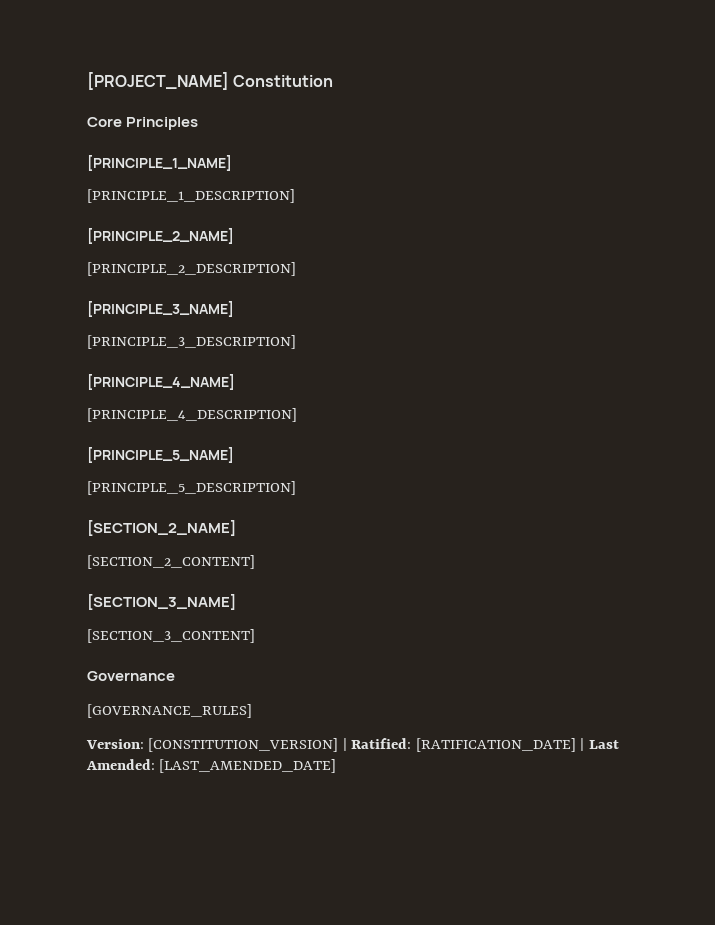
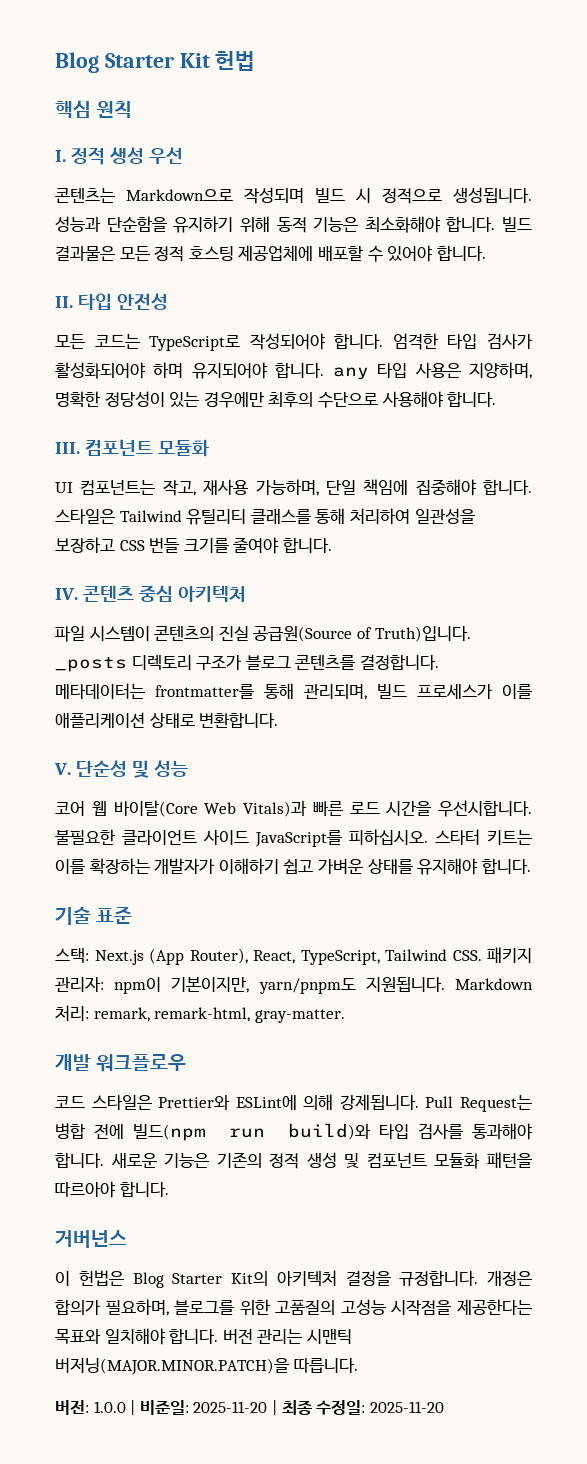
- [PROJECT_NAME] Constitution
- Core Principles
- [PRINCIPLE_1_NAME]
- [PRINCIPLE_1_DESCRIPTION]
- [PRINCIPLE_2_NAME]
- [PRINCIPLE_2_DESCRIPTION]
- [PRINCIPLE_3_NAME]
- [PRINCIPLE_3_DESCRIPTION]
- [PRINCIPLE_4_NAME]
- [PRINCIPLE_4_DESCRIPTION]
- [PRINCIPLE_5_NAME]
- [PRINCIPLE_5_DESCRIPTION]
- [SECTION_2_NAME]
- [SECTION_2_CONTENT]
- [SECTION_3_NAME]
- [SECTION_3_CONTENT]
- Governance
- [GOVERNANCE_RULES]
- Version: [CONSTITUTION_VERSION] | Ratified: [RATIFICATION_DATE] | Last Amended: [LAST_AMENDED_DATE]
+ Blog Starter Kit 헌법
+ 핵심 원칙
+ I. 정적 생성 우선
+ 콘텐츠는 Markdown으로 작성되며 빌드 시 정적으로 생성됩니다. 성능과 단순함을 유지하기 위해 동적 기능은 최소화해야 합니다. 빌드 결과물은 모든 정적 호스팅 제공업체에 배포할 수 있어야 합니다.
+ II. 타입 안전성
+ 모든 코드는 TypeScript로 작성되어야 합니다. 엄격한 타입 검사가 활성화되어야 하며 유지되어야 합니다. any 타입 사용은 지양하며, 명확한 정당성이 있는 경우에만 최후의 수단으로 사용해야 합니다.
+ III. 컴포넌트 모듈화
+ UI 컴포넌트는 작고, 재사용 가능하며, 단일 책임에 집중해야 합니다. 스타일은 Tailwind 유틸리티 클래스를 통해 처리하여 일관성을 보장하고 CSS 번들 크기를 줄여야 합니다.
+ IV. 콘텐츠 중심 아키텍처
+ 파일 시스템이 콘텐츠의 진실 공급원(Source of Truth)입니다. _posts 디렉토리 구조가 블로그 콘텐츠를 결정합니다. 메타데이터는 frontmatter를 통해 관리되며, 빌드 프로세스가 이를 애플리케이션 상태로 변환합니다.
+ V. 단순성 및 성능
+ 코어 웹 바이탈(Core Web Vitals)과 빠른 로드 시간을 우선시합니다. 불필요한 클라이언트 사이드 JavaScript를 피하십시오. 스타터 키트는 이를 확장하는 개발자가 이해하기 쉽고 가벼운 상태를 유지해야 합니다.
+ 기술 표준
+ 스택: Next.js (App Router), React, TypeScript, Tailwind CSS. 패키지 관리자: npm이 기본이지만, yarn/pnpm도 지원됩니다. Markdown 처리: remark, remark-html, gray-matter.
+ 개발 워크플로우
+ 코드 스타일은 Prettier와 ESLint에 의해 강제됩니다. Pull Request는 병합 전에 빌드(npm run build)와 타입 검사를 통과해야 합니다. 새로운 기능은 기존의 정적 생성 및 컴포넌트 모듈화 패턴을 따르아야 합니다.
+ 거버넌스
+ 이 헌법은 Blog Starter Kit의 아키텍처 결정을 규정합니다. 개정은 합의가 필요하며, 블로그를 위한 고품질의 고성능 시작점을 제공한다는 목표와 일치해야 합니다. 버전 관리는 시맨틱 버저닝(MAJOR.MINOR.PATCH)을 따릅니다.
+ 버전: 1.0.0 | 비준일: 2025-11-20 | 최종 수정일: 2025-11-20

